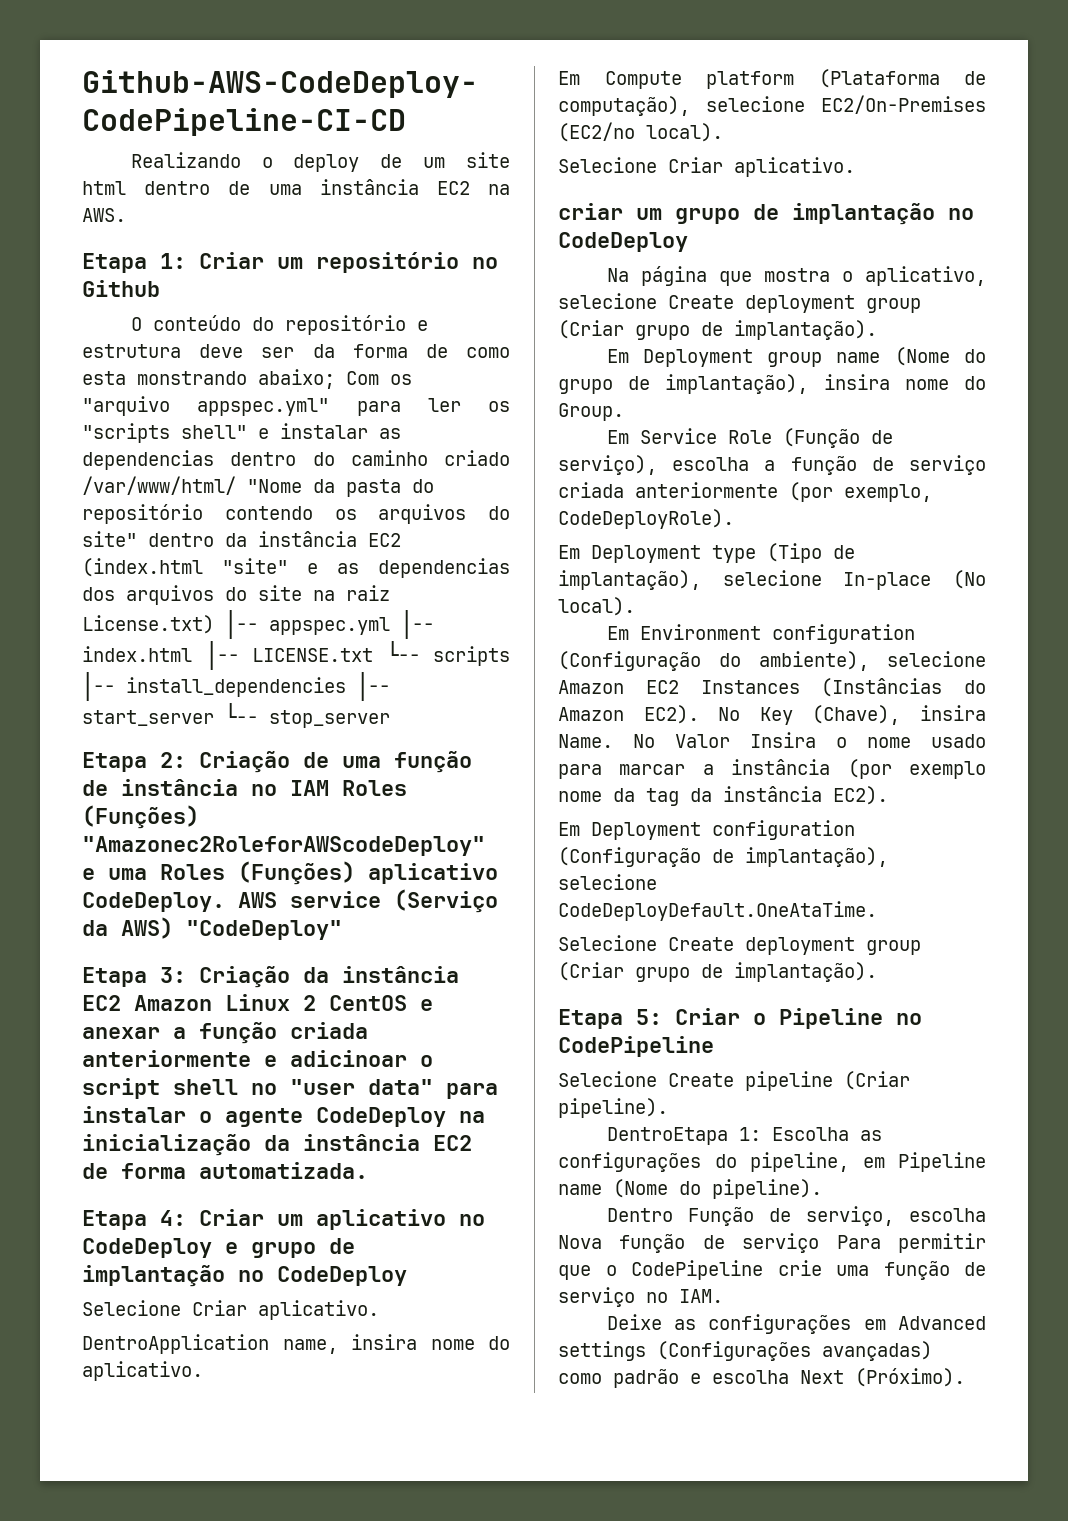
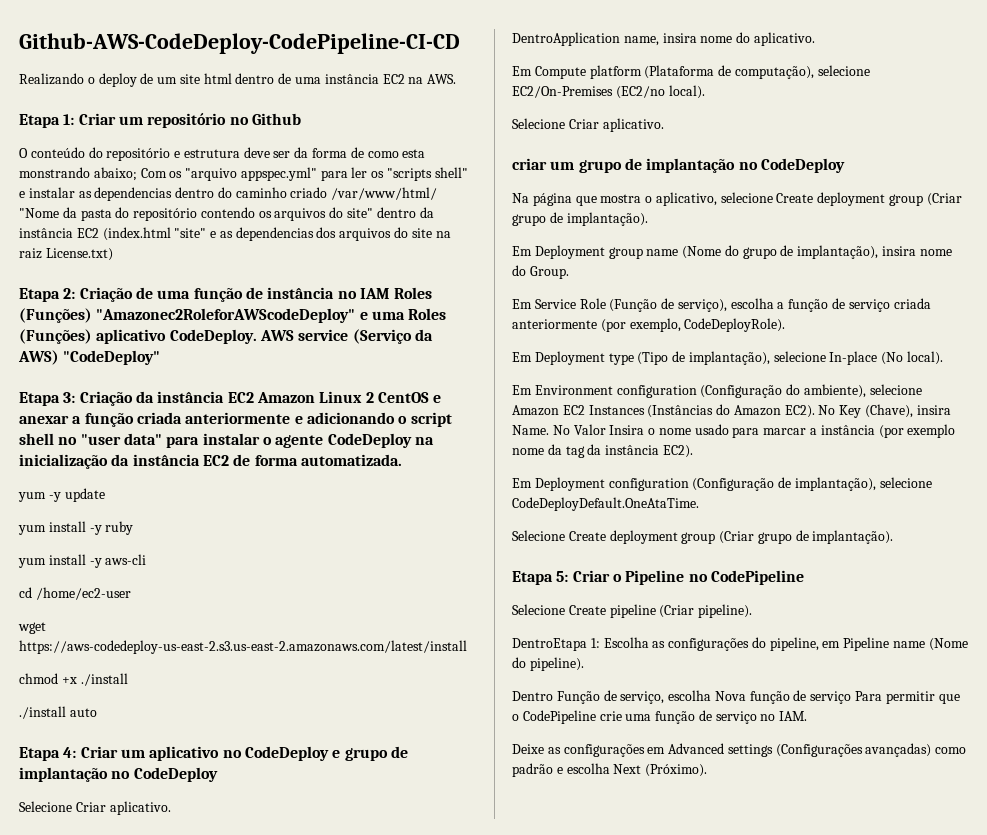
- O conteúdo do repositório e estrutura deve ser da forma de como esta monstrando abaixo; Com os "arquivo appspec.yml" para ler os "scripts shell" e instalar as dependencias dentro do caminho criado /var/www/html/ "Nome da pasta do repositório contendo os arquivos do site" dentro da instância EC2 (index.html "site" e as dependencias dos arquivos do site na raiz License.txt) │-- appspec.yml │-- index.html │-- LICENSE.txt └-- scripts │-- install_dependencies │-- start_server └-- stop_server
+ O conteúdo do repositório e estrutura deve ser da forma de como esta monstrando abaixo; Com os "arquivo appspec.yml" para ler os "scripts shell" e instalar as dependencias dentro do caminho criado /var/www/html/ "Nome da pasta do repositório contendo os arquivos do site" dentro da instância EC2 (index.html "site" e as dependencias dos arquivos do site na raiz License.txt)
- Etapa 3: Criação da instância EC2 Amazon Linux 2 CentOS e anexar a função criada anteriormente e adicinoar o script shell no "user data" para instalar o agente CodeDeploy na inicialização da instância EC2 de forma automatizada.
+ Etapa 3: Criação da instância EC2 Amazon Linux 2 CentOS e anexar a função criada anteriormente e adicionando o script shell no "user data" para instalar o agente CodeDeploy na inicialização da instância EC2 de forma automatizada.
+ yum -y update
+ yum install -y ruby
+ yum install -y aws-cli
+ cd /home/ec2-user
+ wget https://aws-codedeploy-us-east-2.s3.us-east-2.amazonaws.com/latest/install
+ chmod +x ./install
+ ./install auto

